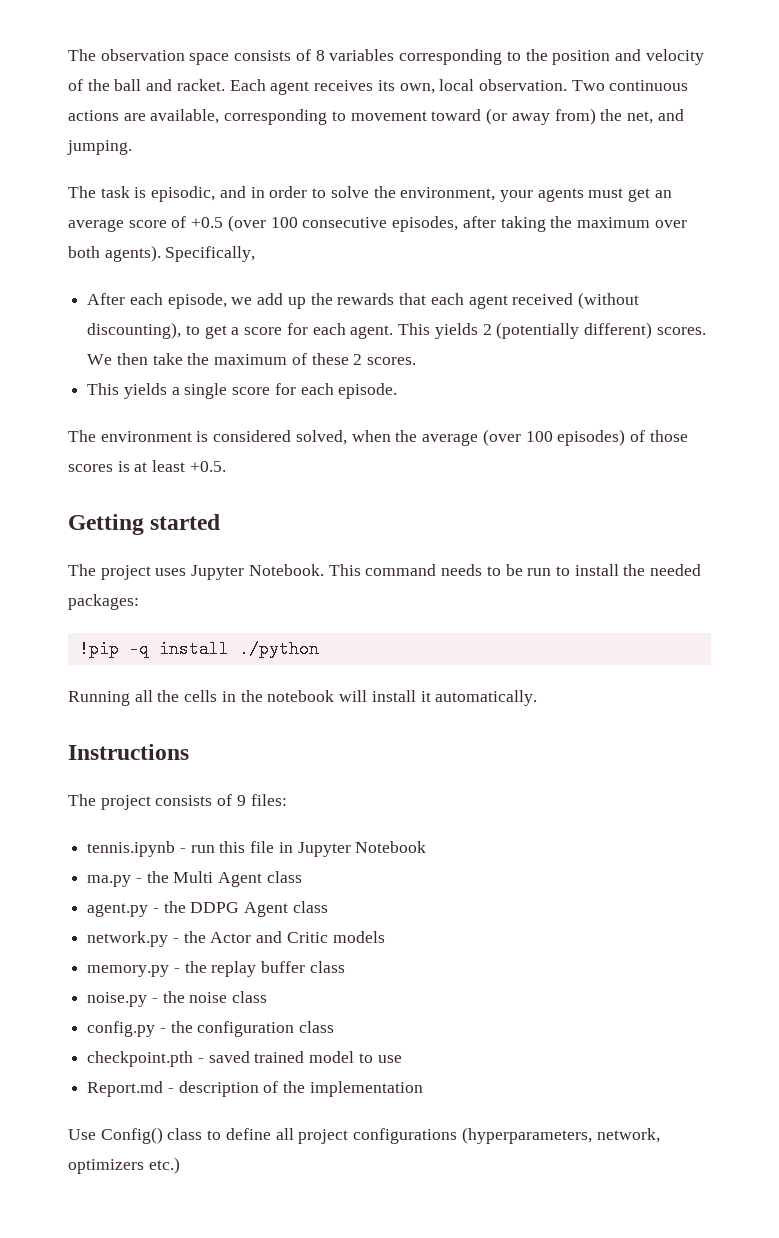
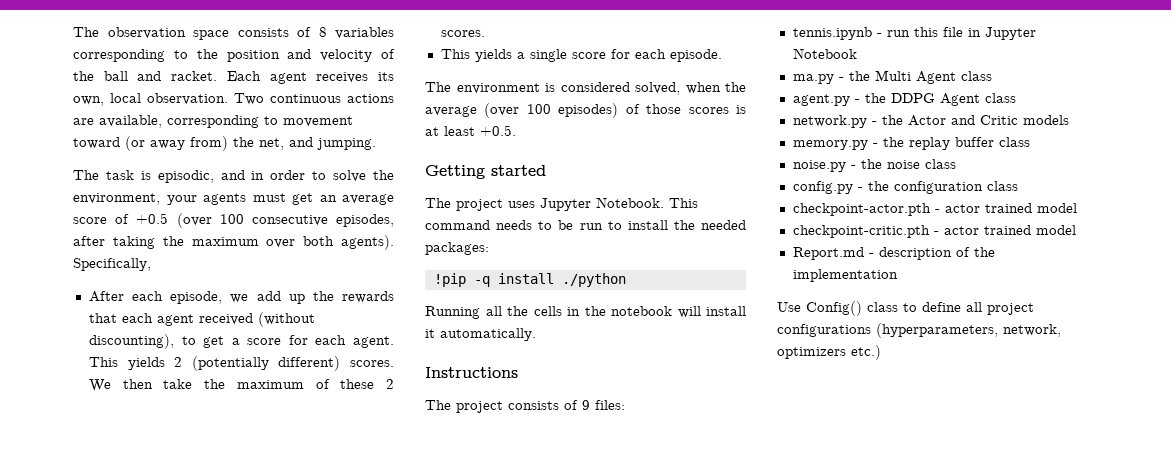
- checkpoint.pth - saved trained model to use
+ checkpoint-actor.pth - actor trained model
+ checkpoint-critic.pth - actor trained model

